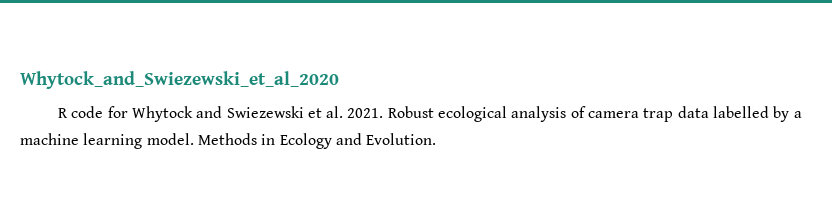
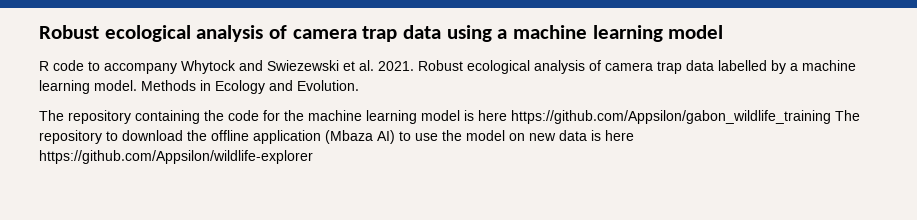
- Whytock_and_Swiezewski_et_al_2020
+ Robust ecological analysis of camera trap data using a machine learning model
- R code for Whytock and Swiezewski et al. 2021.
+ R code to accompany Whytock and Swiezewski et al. 2021.
+ The repository containing the code for the machine learning model is here https://github.com/Appsilon/gabon_wildlife_training The repository to download the offline application (Mbaza AI) to use the model on new data is here https://github.com/Appsilon/wildlife-explorer

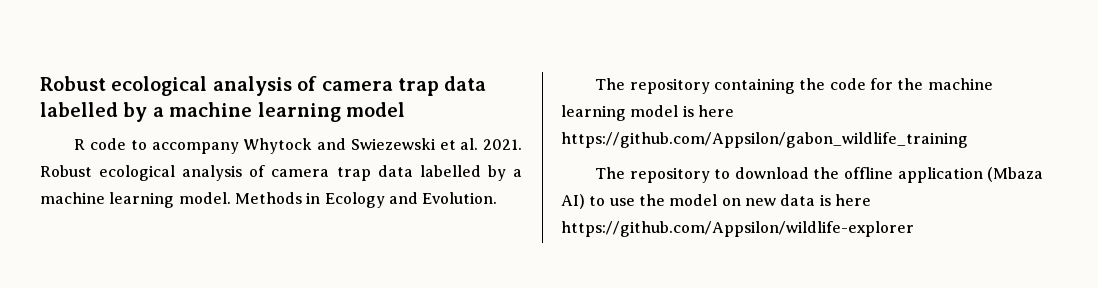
- Robust ecological analysis of camera trap data using a machine learning model
+ Robust ecological analysis of camera trap data labelled by a machine learning model
- The repository containing the code for the machine learning model is here https://github.com/Appsilon/gabon_wildlife_training The repository to download the offline application (Mbaza AI) to use the model on new data is here https://github.com/Appsilon/wildlife-explorer
+ The repository containing the code for the machine learning model is here https://github.com/Appsilon/gabon_wildlife_training
+ The repository to download the offline application (Mbaza AI) to use the model on new data is here https://github.com/Appsilon/wildlife-explorer

